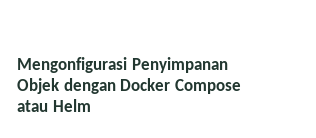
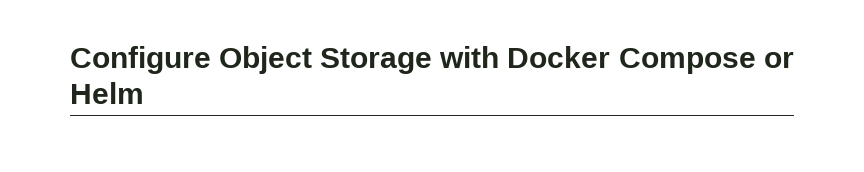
- Mengonfigurasi Penyimpanan Objek dengan Docker Compose atau Helm
+ Configure Object Storage with Docker Compose or Helm

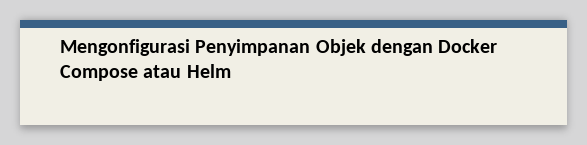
- Configure Object Storage with Docker Compose or Helm
+ Mengonfigurasi Penyimpanan Objek dengan Docker Compose atau Helm

